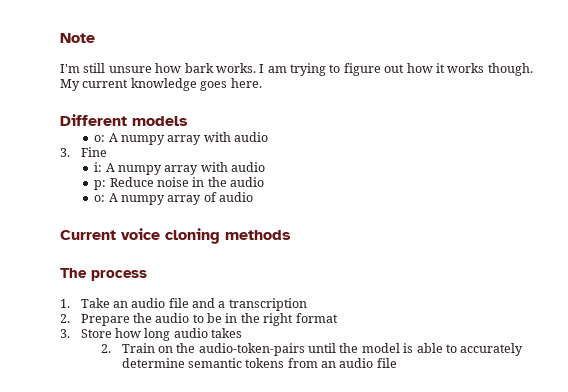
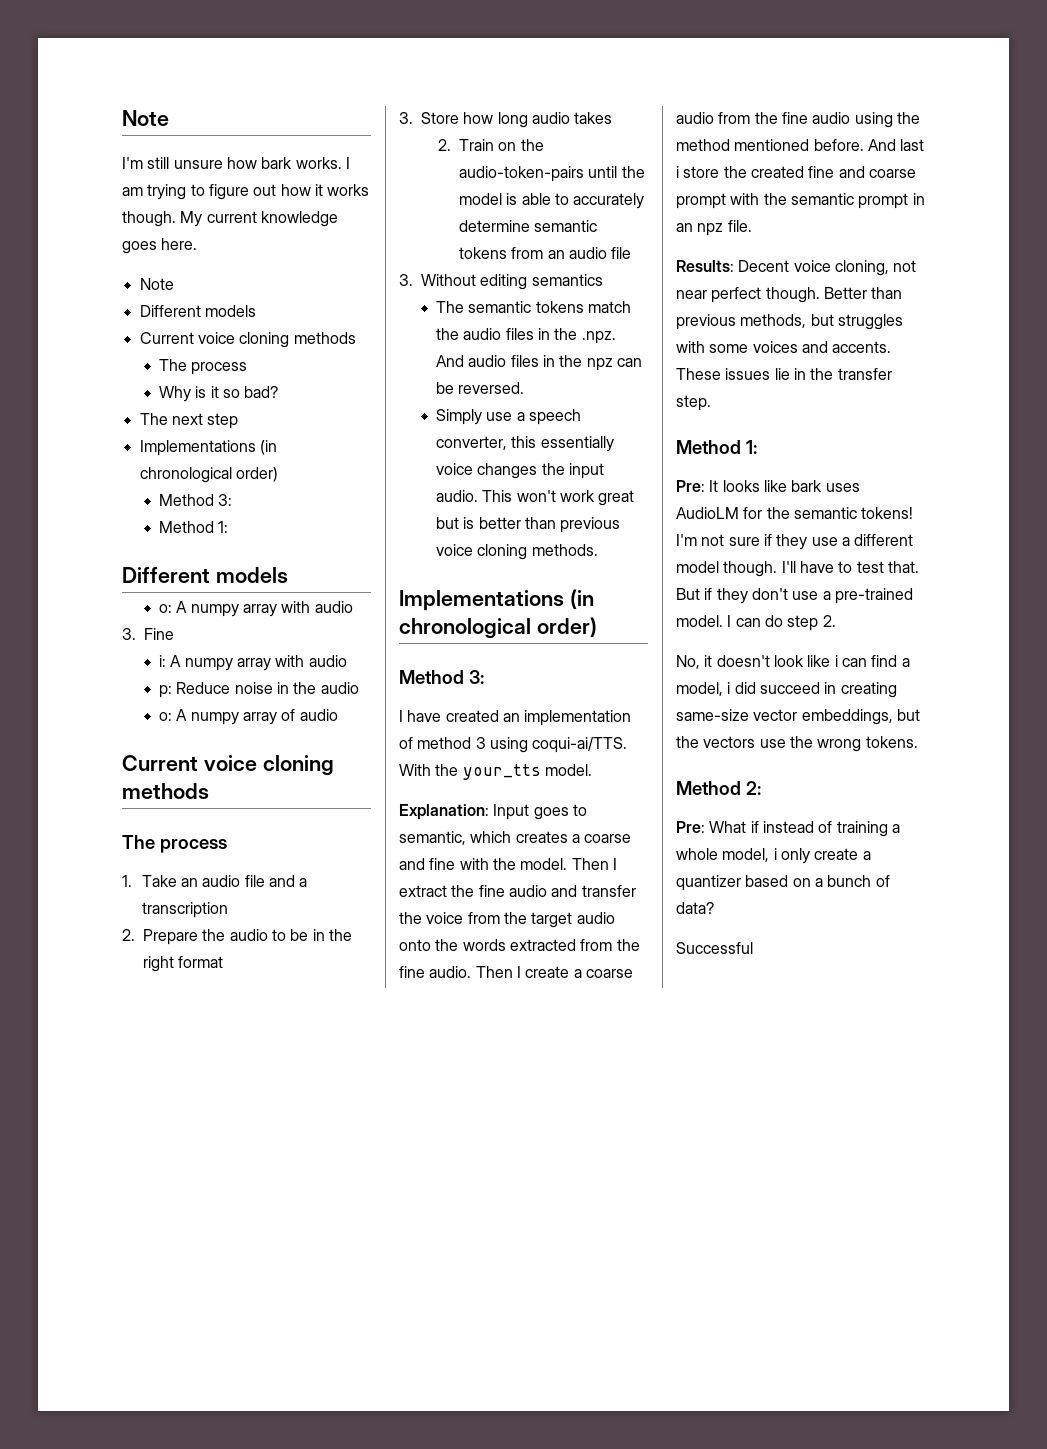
  My current knowledge goes here.
+ Note
+ Different models
+ Current voice cloning methods
+ The process
+ Why is it so bad?
+ The next step
+ Implementations (in chronological order)
+ Method 3:
+ Method 1:
+ 3. Without editing semantics
+ The semantic tokens match the audio files in the .npz. And audio files in the npz can be reversed.
+ Simply use a speech converter, this essentially voice changes the input audio. This won't work great but is better than previous voice cloning methods.
+ Implementations (in chronological order)
+ Method 3:
+ I have created an implementation of method 3 using coqui-ai/TTS. With the your_tts model.
+ Explanation: Input goes to semantic, which creates a coarse and fine with the model. Then I extract the fine audio and transfer the voice from the target audio onto the words extracted from the fine audio. Then I create a coarse audio from the fine audio using the method mentioned before. And last i store the created fine and coarse prompt with the semantic prompt in an npz file.
+ Results: Decent voice cloning, not near perfect though. Better than previous methods, but struggles with some voices and accents. These issues lie in the transfer step.
+ Method 1:
+ Pre: It looks like bark uses AudioLM for the semantic tokens! I'm not sure if they use a different model though. I'll have to test that. But if they don't use a pre-trained model. I can do step 2.
+ No, it doesn't look like i can find a model, i did succeed in creating same-size vector embeddings, but the vectors use the wrong tokens.
+ Method 2:
+ Pre: What if instead of training a whole model, i only create a quantizer based on a bunch of data?
+ Successful

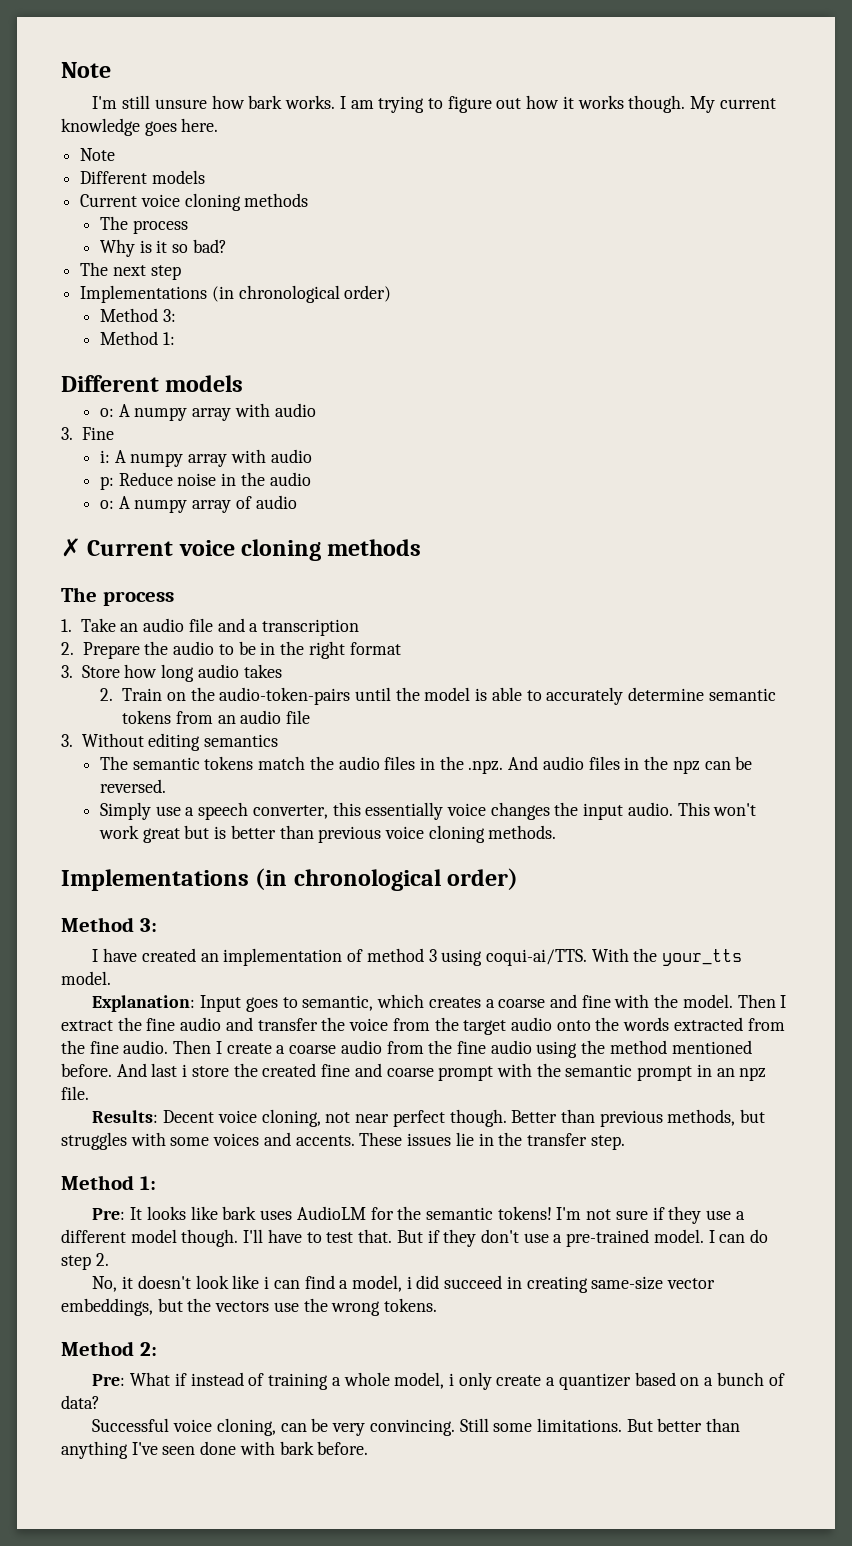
  o: A numpy array of audio
- Current voice cloning methods
+ ✗ Current voice cloning methods
- Successful
+ Successful voice cloning, can be very convincing. Still some limitations. But better than anything I've seen done with bark before.

